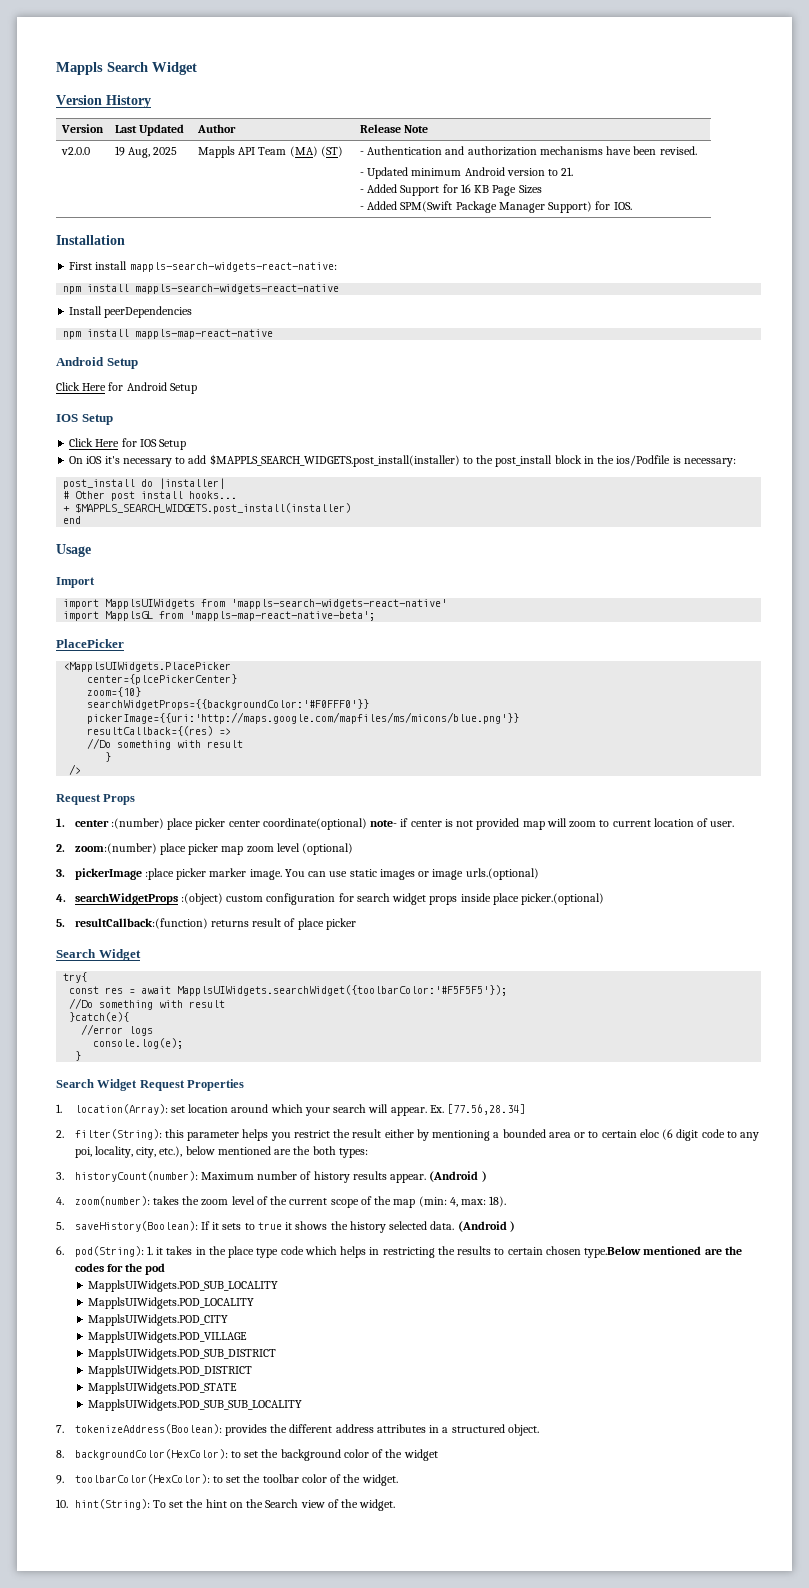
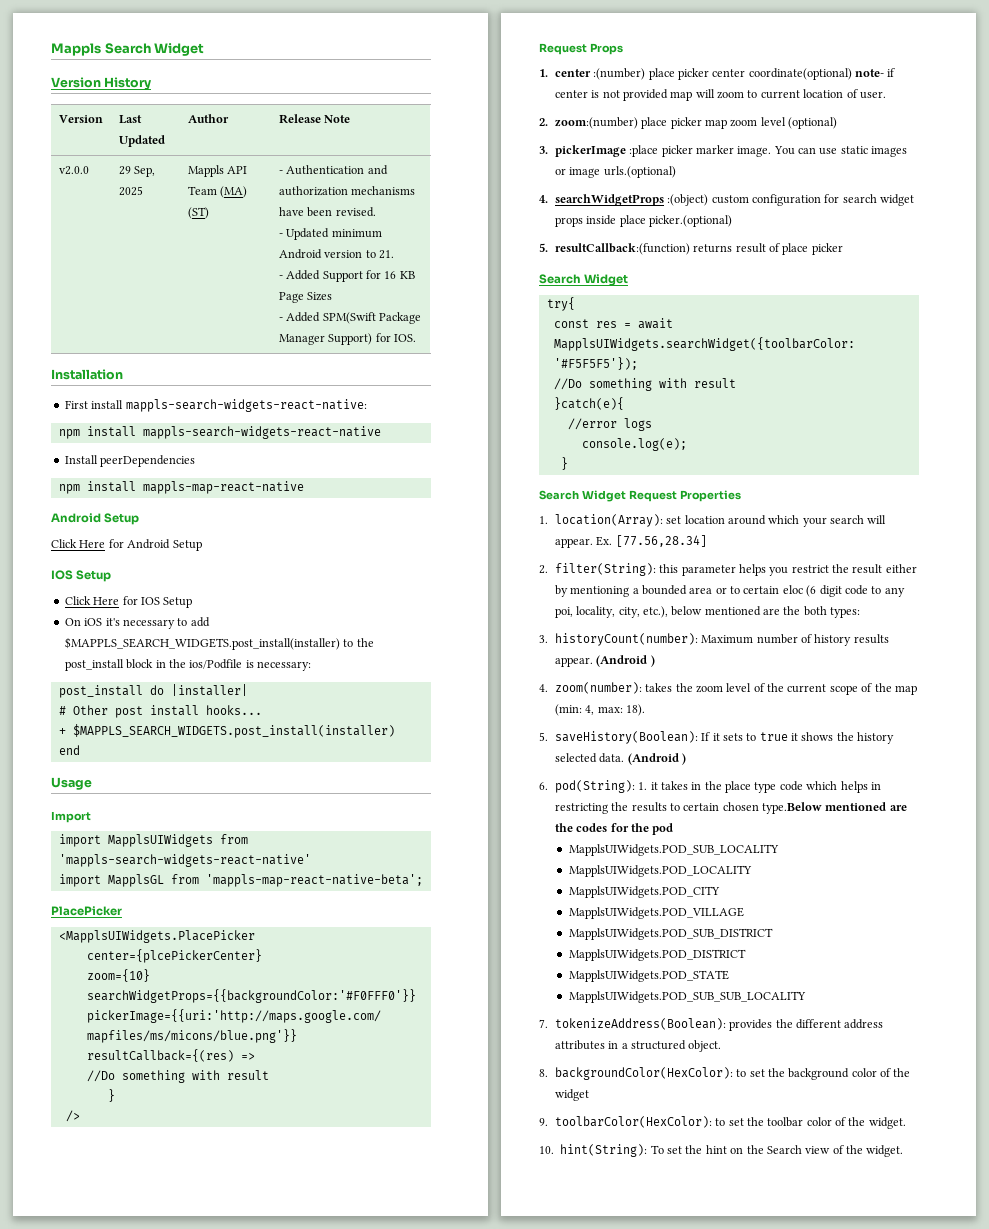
- v2.0.0 | 19 Aug, 2025 | Mappls API Team (MA) (ST) | - Authentication and authorization mechanisms have been revised.
+ v2.0.0 | 29 Sep, 2025 | Mappls API Team (MA) (ST) | - Authentication and authorization mechanisms have been revised.

